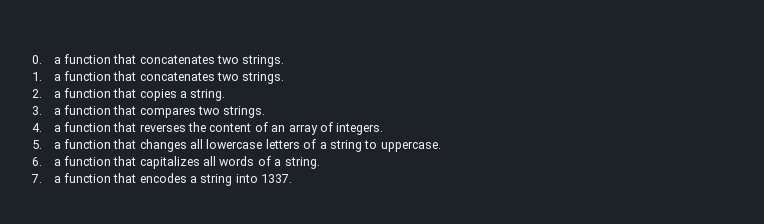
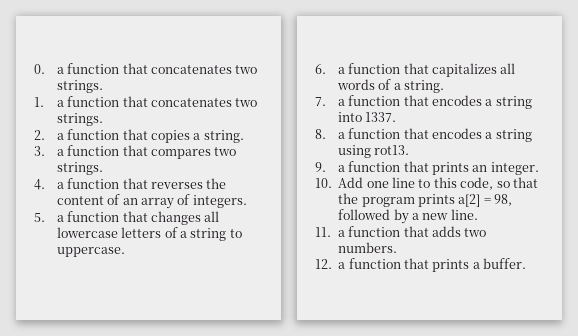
+ 8. a function that encodes a string using rot13.
+ 9. a function that prints an integer.
+ 10. Add one line to this code, so that the program prints a[2] = 98, followed by a new line.
+ 11. a function that adds two numbers.
+ 12. a function that prints a buffer.

